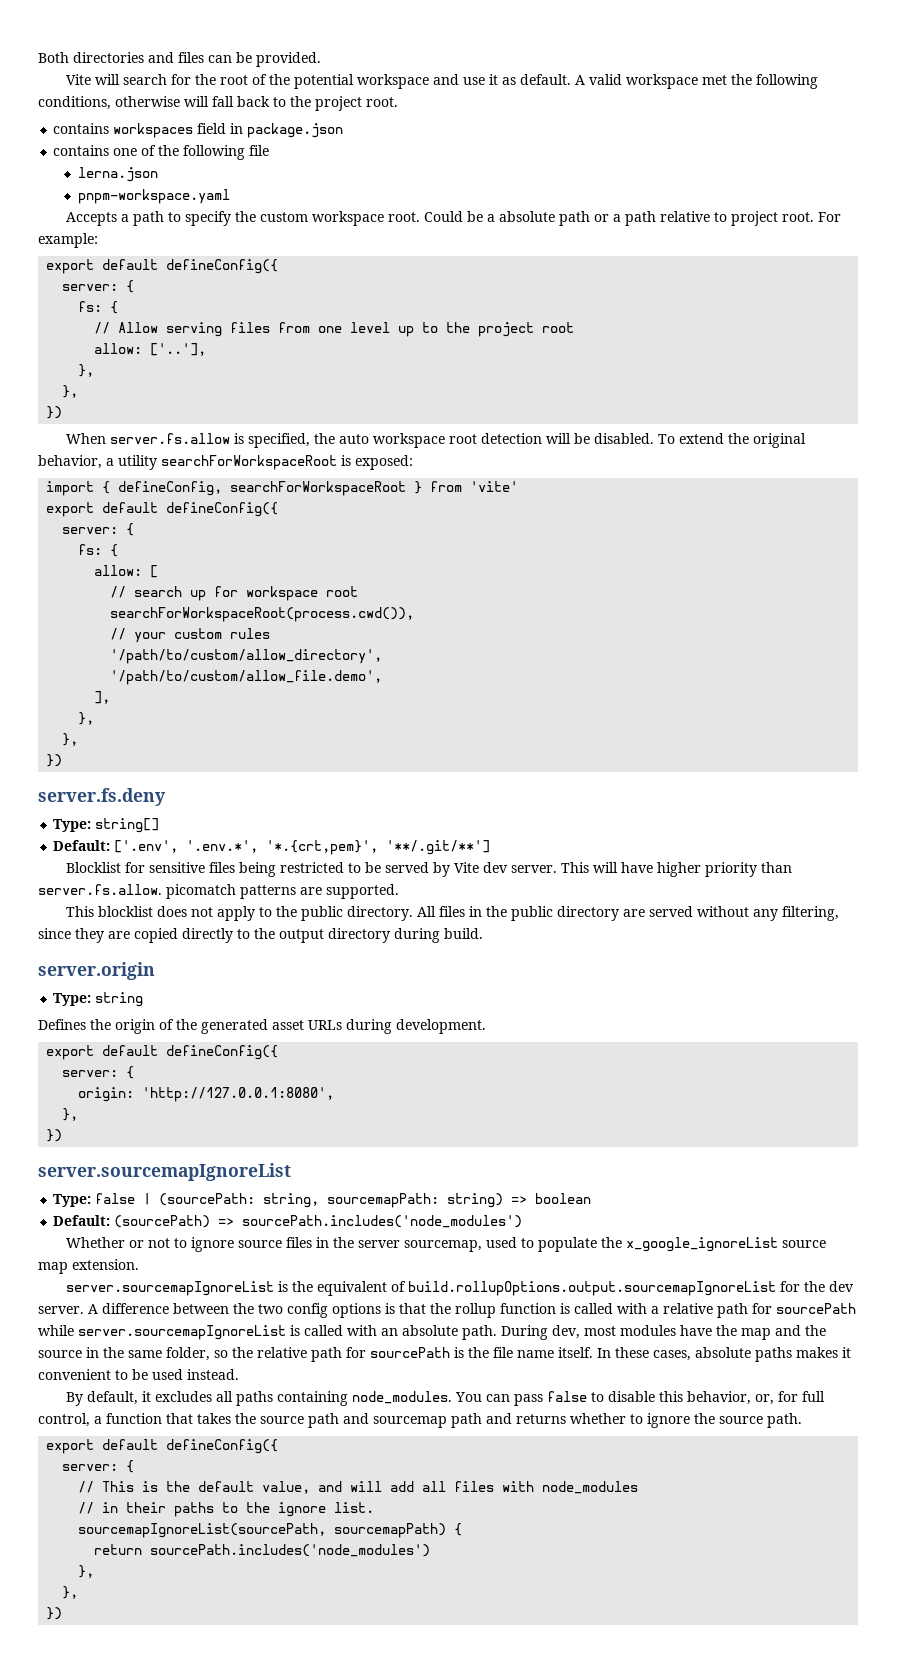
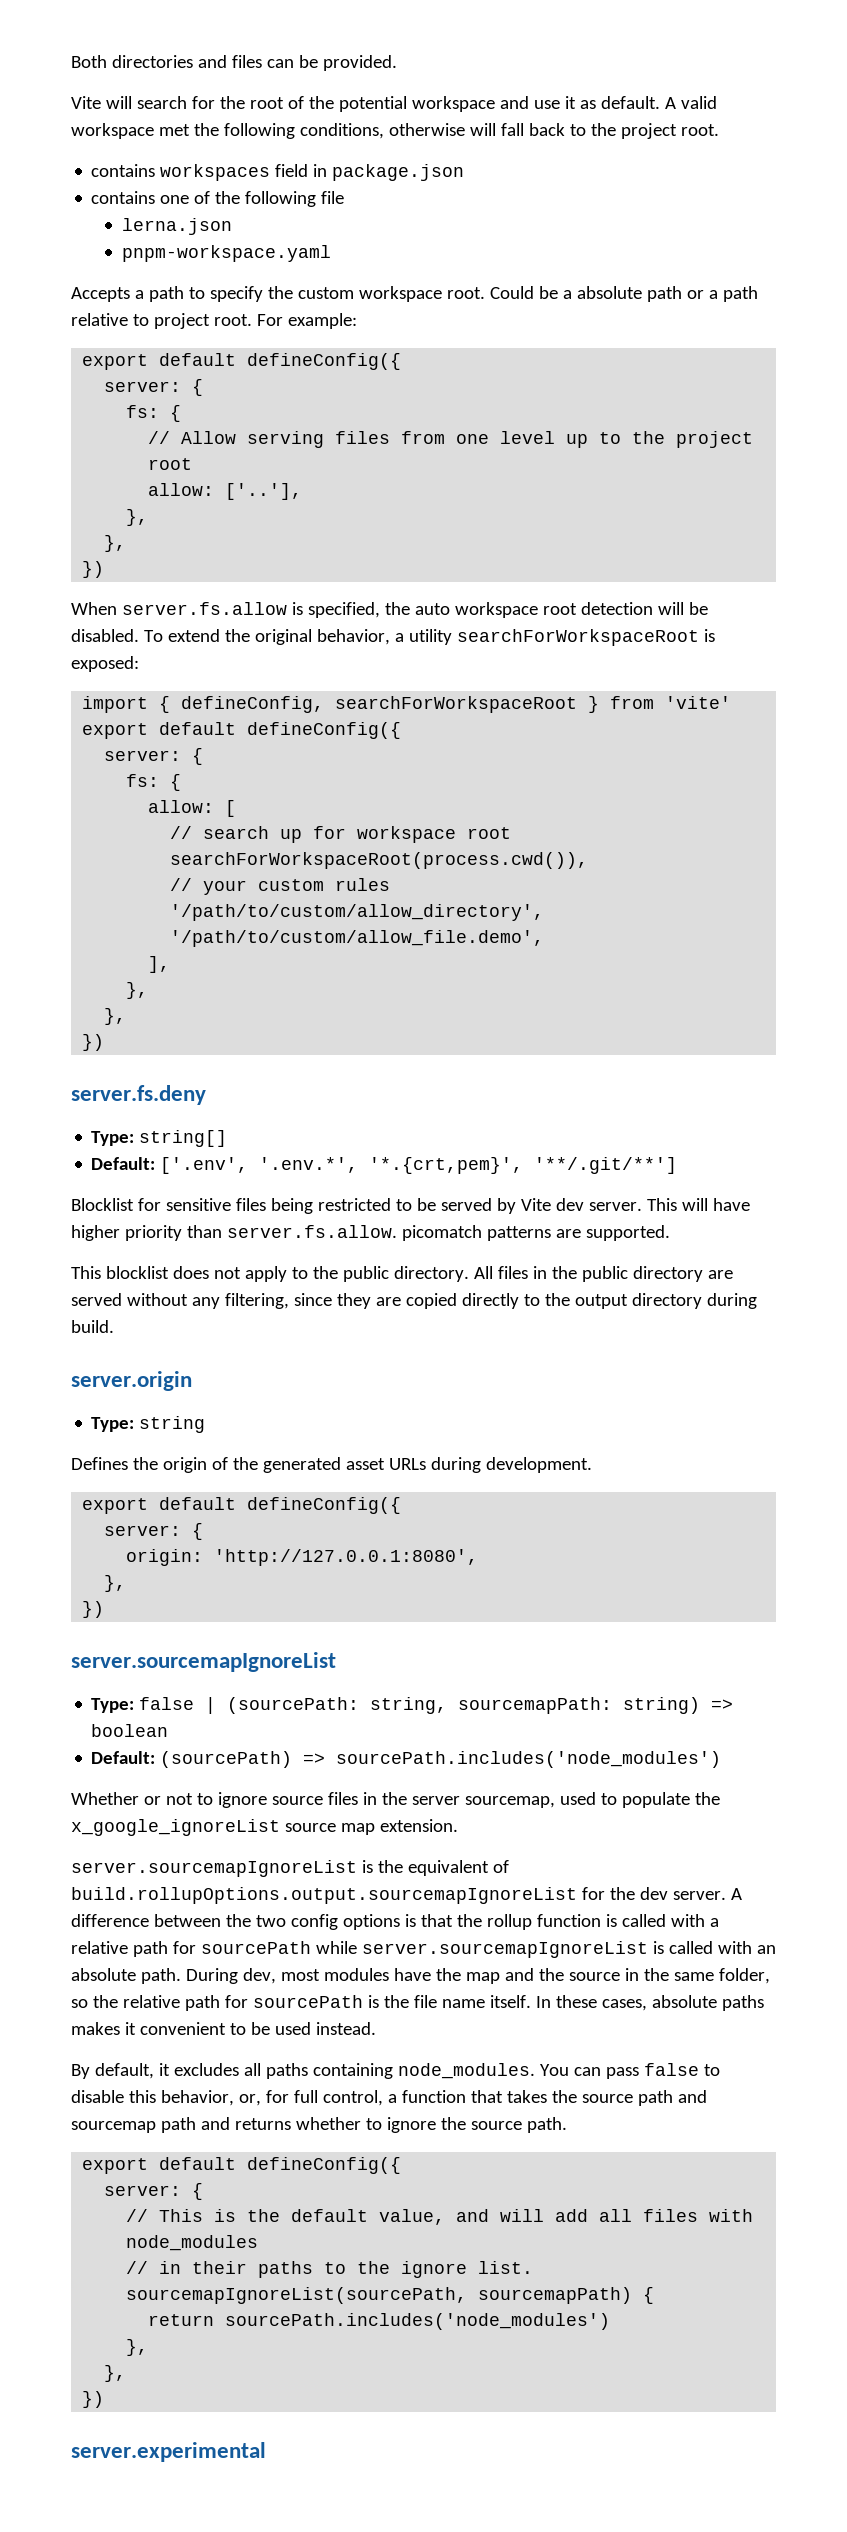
+ server.experimental

